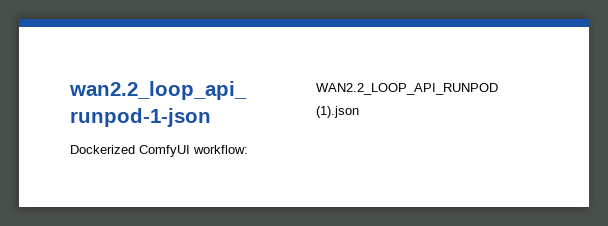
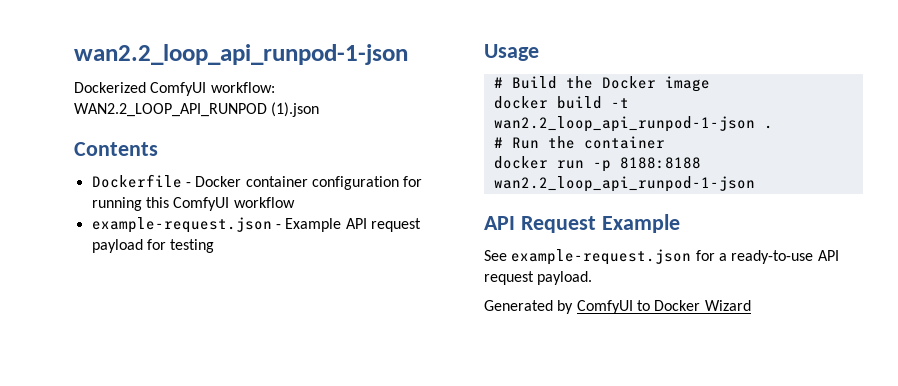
+ Contents
+ Dockerfile - Docker container configuration for running this ComfyUI workflow
+ example-request.json - Example API request payload for testing
+ Usage
+ # Build the Docker image
+ docker build -t wan2.2_loop_api_runpod-1-json .
+ # Run the container
+ docker run -p 8188:8188 wan2.2_loop_api_runpod-1-json
+ API Request Example
+ See example-request.json for a ready-to-use API request payload.
+ Generated by ComfyUI to Docker Wizard

